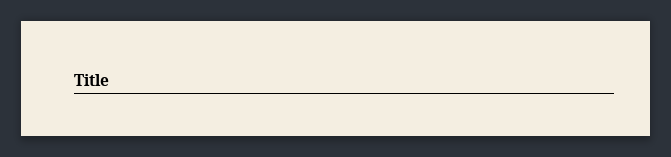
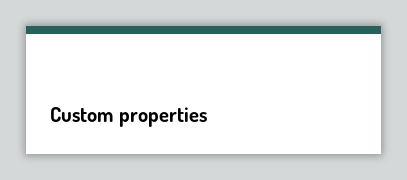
- Title
+ Custom properties

